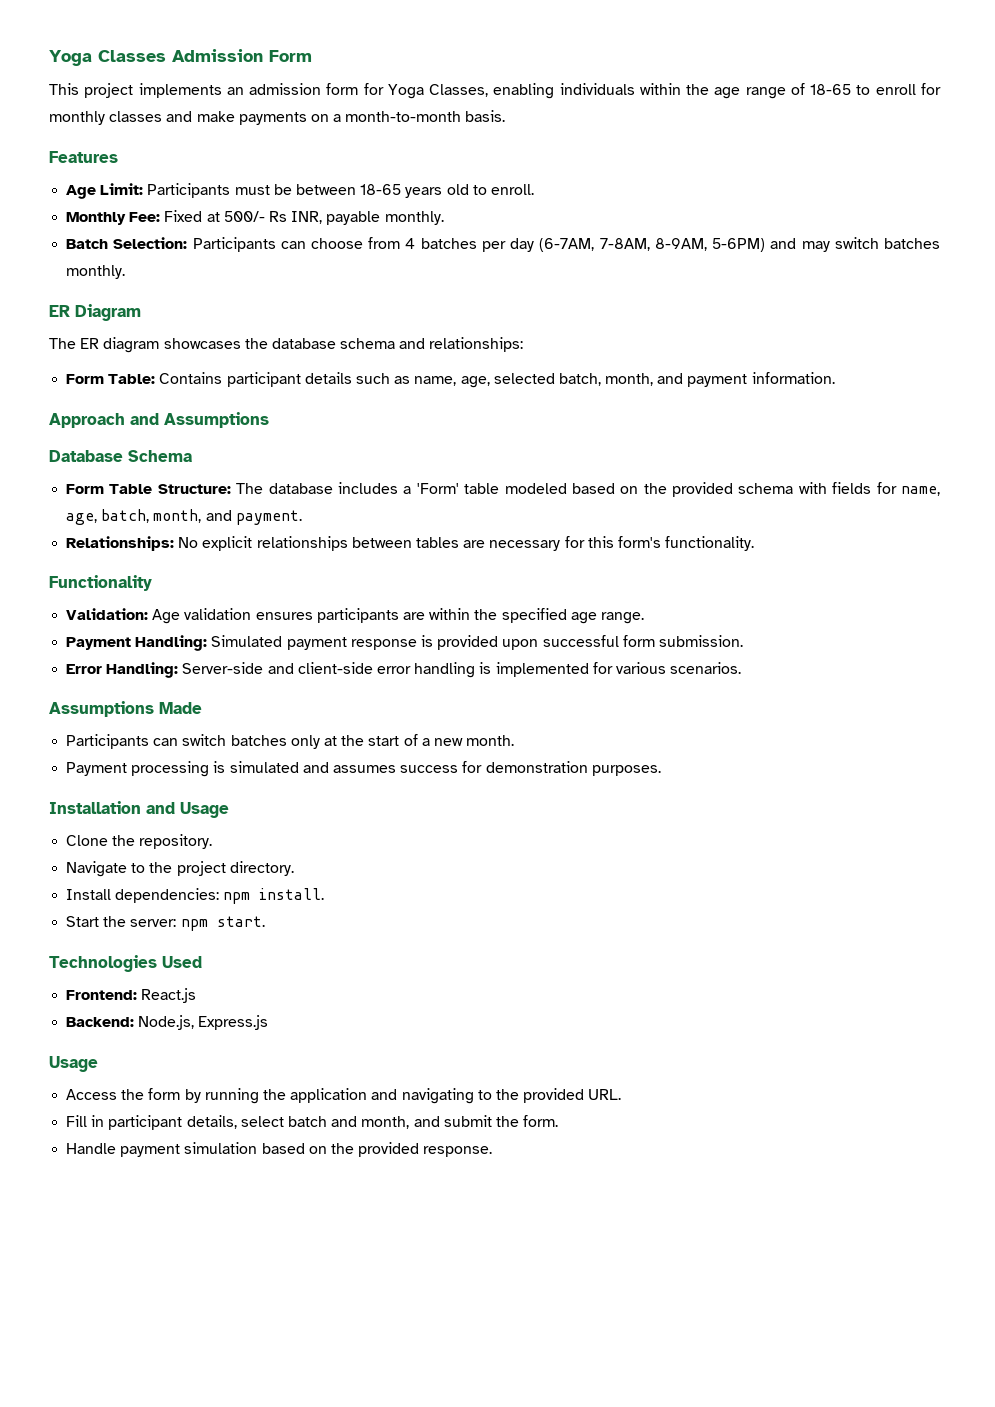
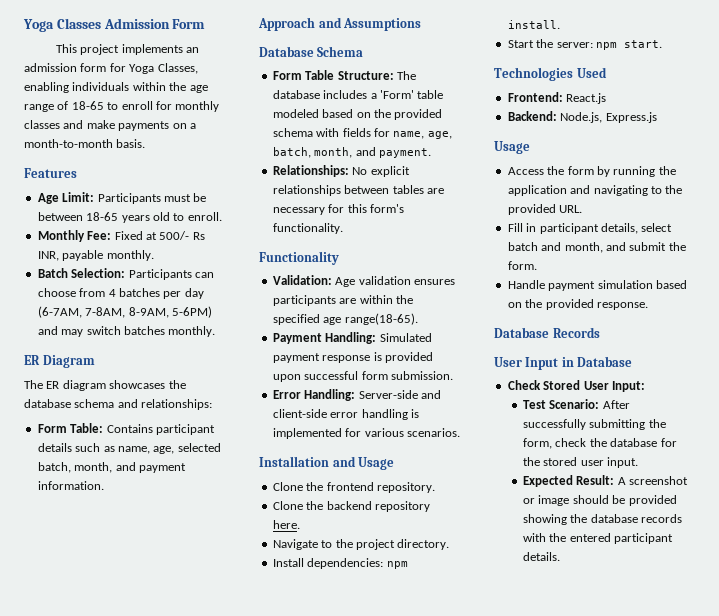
- Validation: Age validation ensures participants are within the specified age range.
+ Validation: Age validation ensures participants are within the specified age range(18-65).
- Assumptions Made
- Participants can switch batches only at the start of a new month.
- Payment processing is simulated and assumes success for demonstration purposes.
- Clone the repository.
+ Clone the frontend repository.
+ Clone the backend repository here.
+ Database Records
+ User Input in Database
+ Check Stored User Input:
+ Test Scenario: After successfully submitting the form, check the database for the stored user input.
+ Expected Result: A screenshot or image should be provided showing the database records with the entered participant details.

